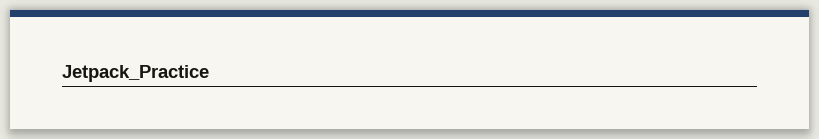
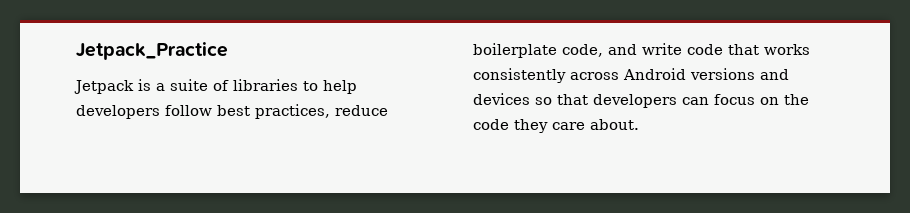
+ Jetpack is a suite of libraries to help developers follow best practices, reduce boilerplate code, and write code that works consistently across Android versions and devices so that developers can focus on the code they care about.

